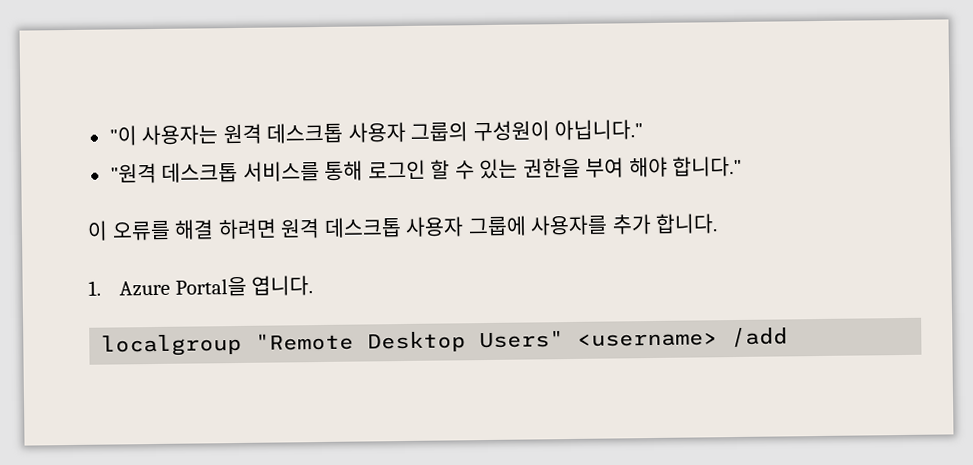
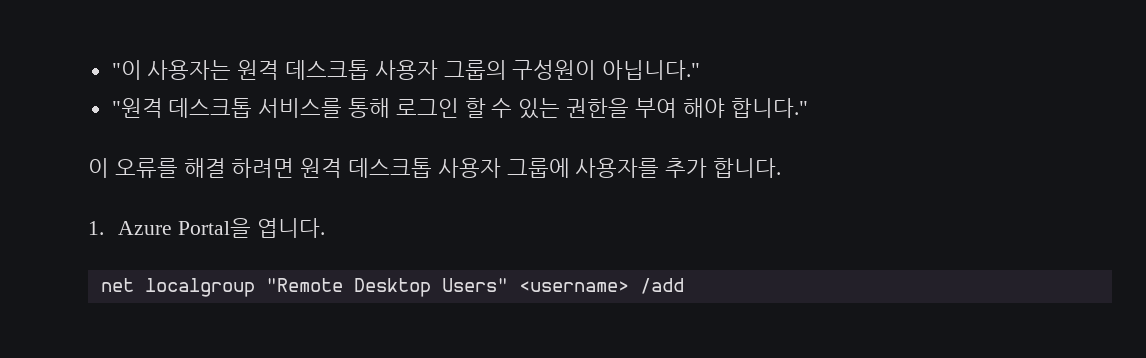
- localgroup "Remote Desktop Users" <username> /add
+ net localgroup "Remote Desktop Users" <username> /add

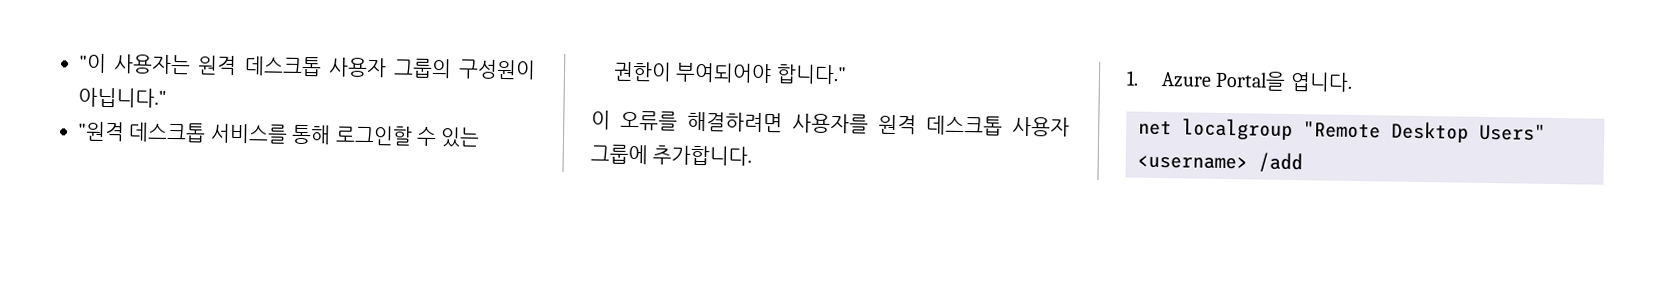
- "원격 데스크톱 서비스를 통해 로그인 할 수 있는 권한을 부여 해야 합니다."
+ "원격 데스크톱 서비스를 통해 로그인할 수 있는 권한이 부여되어야 합니다."
- 이 오류를 해결 하려면 원격 데스크톱 사용자 그룹에 사용자를 추가 합니다.
+ 이 오류를 해결하려면 사용자를 원격 데스크톱 사용자 그룹에 추가합니다.

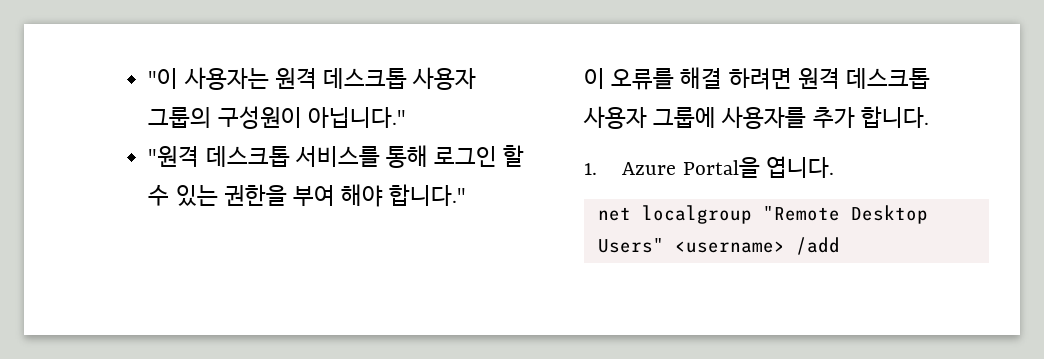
- "원격 데스크톱 서비스를 통해 로그인할 수 있는 권한이 부여되어야 합니다."
+ "원격 데스크톱 서비스를 통해 로그인 할 수 있는 권한을 부여 해야 합니다."
- 이 오류를 해결하려면 사용자를 원격 데스크톱 사용자 그룹에 추가합니다.
+ 이 오류를 해결 하려면 원격 데스크톱 사용자 그룹에 사용자를 추가 합니다.

